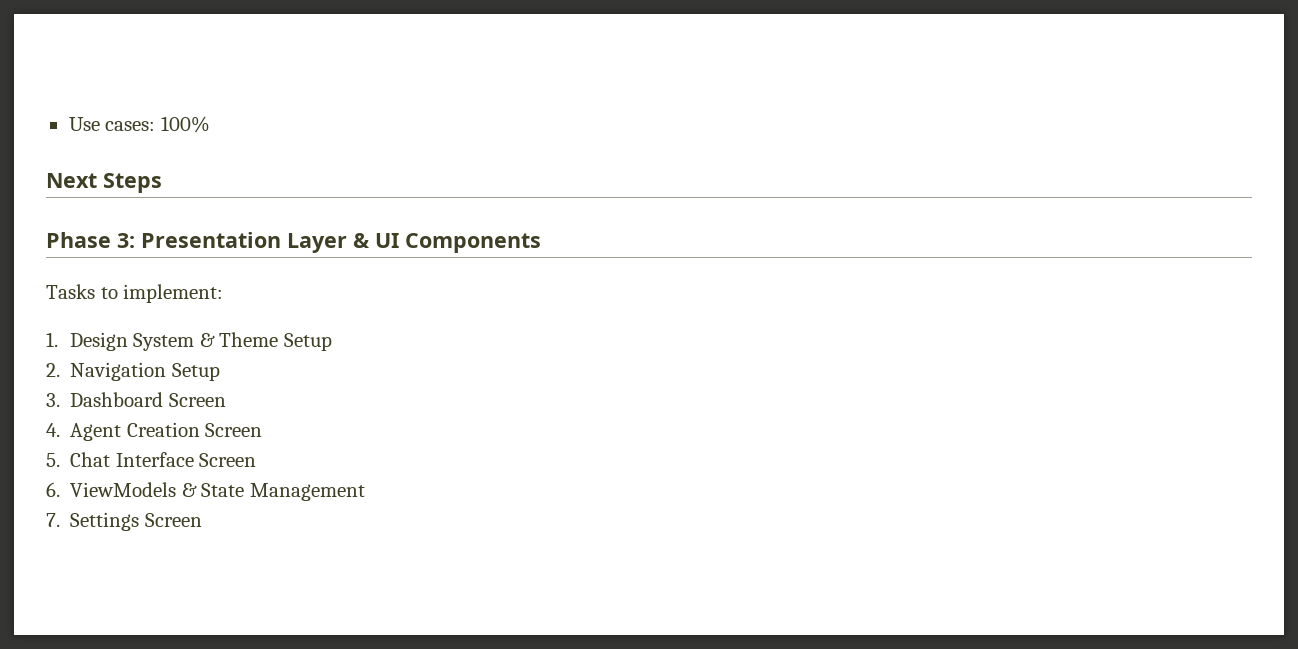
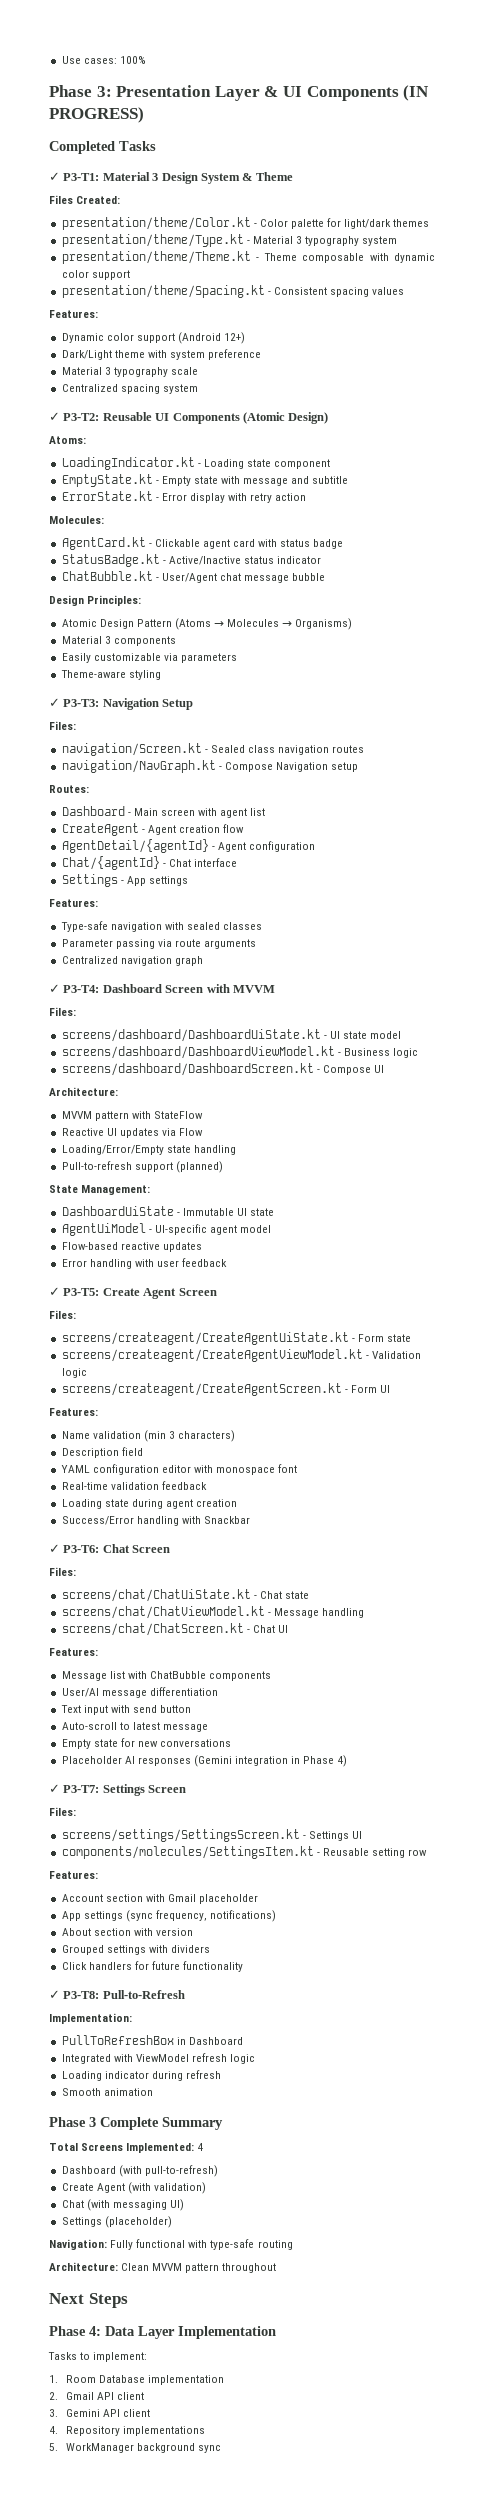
- Next Steps
- Phase 3: Presentation Layer & UI Components
+ Phase 3: Presentation Layer & UI Components (IN PROGRESS)
+ Completed Tasks
+ ✓ P3-T1: Material 3 Design System & Theme
+ Files Created:
+ presentation/theme/Color.kt - Color palette for light/dark themes
+ presentation/theme/Type.kt - Material 3 typography system
+ presentation/theme/Theme.kt - Theme composable with dynamic color support
+ presentation/theme/Spacing.kt - Consistent spacing values
+ Features:
+ Dynamic color support (Android 12+)
+ Dark/Light theme with system preference
+ Material 3 typography scale
+ Centralized spacing system
+ ✓ P3-T2: Reusable UI Components (Atomic Design)
+ Atoms:
+ LoadingIndicator.kt - Loading state component
+ EmptyState.kt - Empty state with message and subtitle
+ ErrorState.kt - Error display with retry action
+ Molecules:
+ AgentCard.kt - Clickable agent card with status badge
+ StatusBadge.kt - Active/Inactive status indicator
+ ChatBubble.kt - User/Agent chat message bubble
+ Design Principles:
+ Atomic Design Pattern (Atoms → Molecules → Organisms)
+ Material 3 components
+ Easily customizable via parameters
+ Theme-aware styling
+ ✓ P3-T3: Navigation Setup
+ Files:
+ navigation/Screen.kt - Sealed class navigation routes
+ navigation/NavGraph.kt - Compose Navigation setup
+ Routes:
+ Dashboard - Main screen with agent list
+ CreateAgent - Agent creation flow
+ AgentDetail/{agentId} - Agent configuration
+ Chat/{agentId} - Chat interface
+ Settings - App settings
+ Features:
+ Type-safe navigation with sealed classes
+ Parameter passing via route arguments
+ Centralized navigation graph
+ ✓ P3-T4: Dashboard Screen with MVVM
+ Files:
+ screens/dashboard/DashboardUiState.kt - UI state model
+ screens/dashboard/DashboardViewModel.kt - Business logic
+ screens/dashboard/DashboardScreen.kt - Compose UI
+ Architecture:
+ MVVM pattern with StateFlow
+ Reactive UI updates via Flow
+ Loading/Error/Empty state handling
+ Pull-to-refresh support (planned)
+ State Management:
+ DashboardUiState - Immutable UI state
+ AgentUiModel - UI-specific agent model
+ Flow-based reactive updates
+ Error handling with user feedback
+ ✓ P3-T5: Create Agent Screen
+ Files:
+ screens/createagent/CreateAgentUiState.kt - Form state
+ screens/createagent/CreateAgentViewModel.kt - Validation logic
+ screens/createagent/CreateAgentScreen.kt - Form UI
+ Features:
+ Name validation (min 3 characters)
+ Description field
+ YAML configuration editor with monospace font
+ Real-time validation feedback
+ Loading state during agent creation
+ Success/Error handling with Snackbar
+ ✓ P3-T6: Chat Screen
+ Files:
+ screens/chat/ChatUiState.kt - Chat state
+ screens/chat/ChatViewModel.kt - Message handling
+ screens/chat/ChatScreen.kt - Chat UI
+ Features:
+ Message list with ChatBubble components
+ User/AI message differentiation
+ Text input with send button
+ Auto-scroll to latest message
+ Empty state for new conversations
+ Placeholder AI responses (Gemini integration in Phase 4)
+ ✓ P3-T7: Settings Screen
+ Files:
+ screens/settings/SettingsScreen.kt - Settings UI
+ components/molecules/SettingsItem.kt - Reusable setting row
+ Features:
+ Account section with Gmail placeholder
+ App settings (sync frequency, notifications)
+ About section with version
+ Grouped settings with dividers
+ Click handlers for future functionality
+ ✓ P3-T8: Pull-to-Refresh
+ Implementation:
+ PullToRefreshBox in Dashboard
+ Integrated with ViewModel refresh logic
+ Loading indicator during refresh
+ Smooth animation
+ Phase 3 Complete Summary
+ Total Screens Implemented: 4
+ Dashboard (with pull-to-refresh)
+ Create Agent (with validation)
+ Chat (with messaging UI)
+ Settings (placeholder)
+ Navigation: Fully functional with type-safe routing
+ Architecture: Clean MVVM pattern throughout
+ Next Steps
+ Phase 4: Data Layer Implementation
  Tasks to implement:
- 1. Design System & Theme Setup
- 2. Navigation Setup
- 3. Dashboard Screen
- 4. Agent Creation Screen
- 5. Chat Interface Screen
- 6. ViewModels & State Management
- 7. Settings Screen
+ 1. Room Database implementation
+ 2. Gmail API client
+ 3. Gemini API client
+ 4. Repository implementations
+ 5. WorkManager background sync

